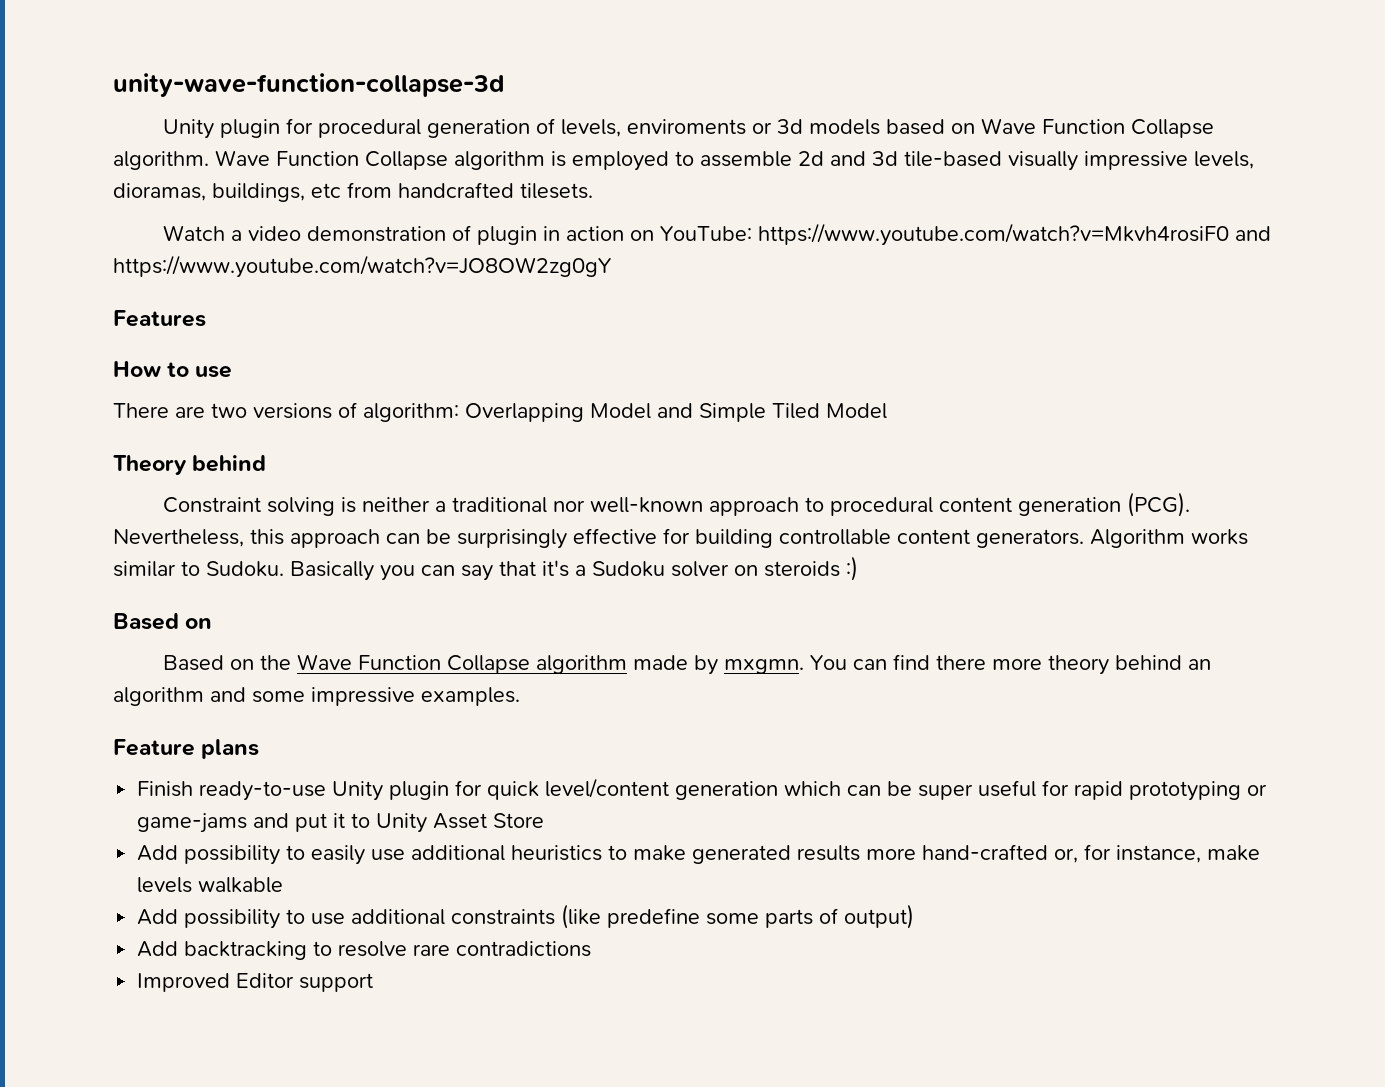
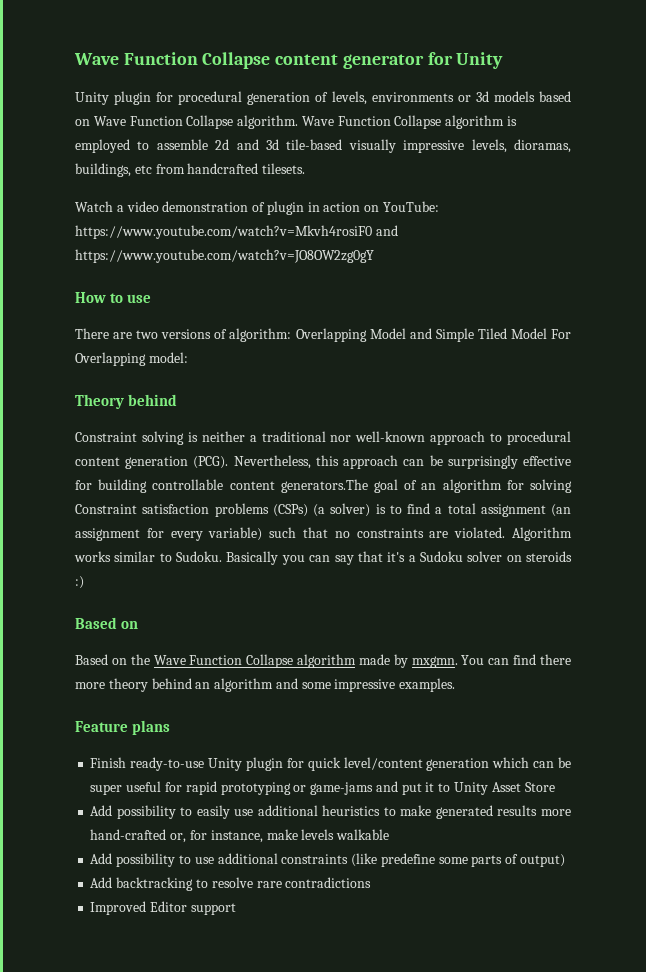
- unity-wave-function-collapse-3d
+ Wave Function Collapse content generator for Unity
- Unity plugin for procedural generation of levels, enviroments or 3d models based on Wave Function Collapse algorithm.
+ Unity plugin for procedural generation of levels, environments or 3d models based on Wave Function Collapse algorithm.
- Features
- There are two versions of algorithm: Overlapping Model and Simple Tiled Model
+ There are two versions of algorithm: Overlapping Model and Simple Tiled Model For Overlapping model:
- Nevertheless, this approach can be surprisingly effective for building controllable content generators.
+ Nevertheless, this approach can be surprisingly effective for building controllable content generators.The goal of an algorithm for solving Constraint satisfaction problems (CSPs) (a solver) is to find a total assignment (an assignment for every variable) such that no constraints are violated.

